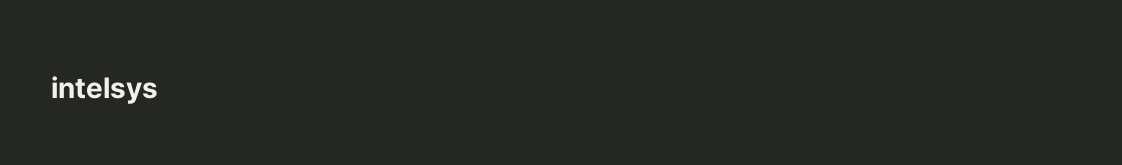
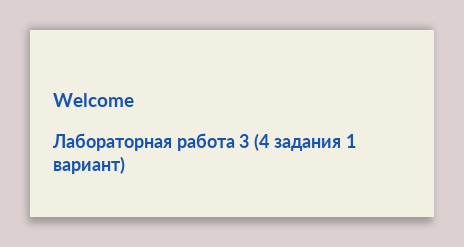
- intelsys
+ Welcome
+ Лабораторная работа 3 (4 задания 1 вариант)

